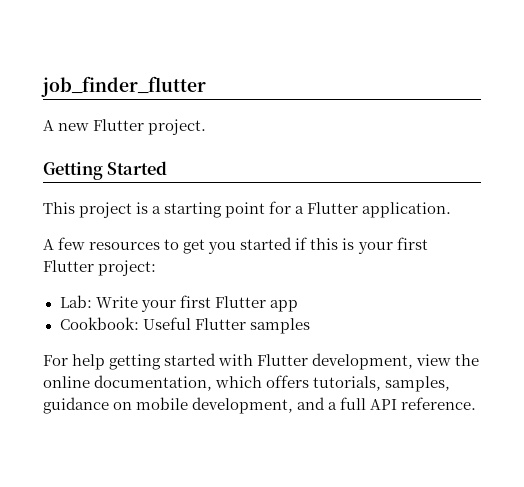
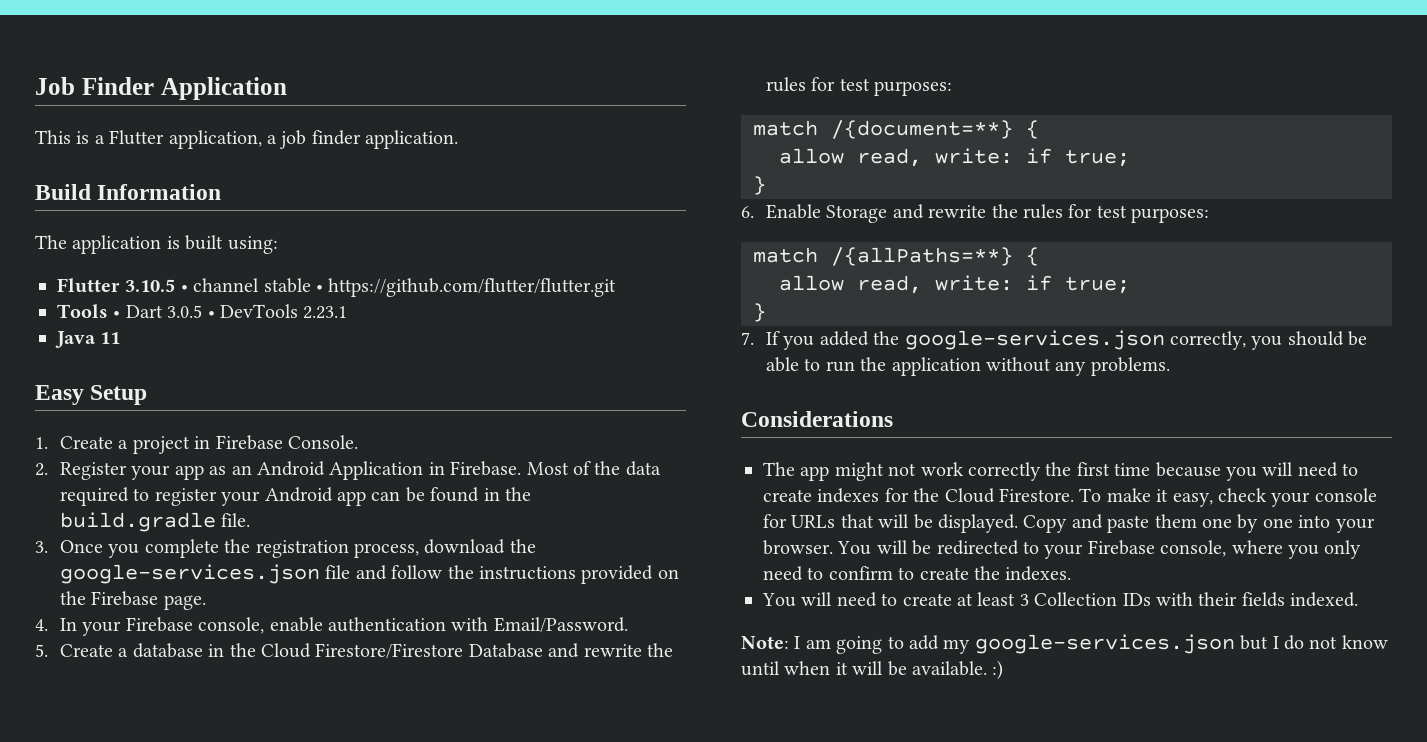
- job_finder_flutter
- A new Flutter project.
- Getting Started
+ Job Finder Application
- This project is a starting point for a Flutter application.
- A few resources to get you started if this is your first Flutter project:
- Lab: Write your first Flutter app
- Cookbook: Useful Flutter samples
- For help getting started with Flutter development, view the online documentation, which offers tutorials, samples, guidance on mobile development, and a full API reference.
+ This is a Flutter application, a job finder application.
+ Build Information
+ The application is built using:
+ Flutter 3.10.5 • channel stable • https://github.com/flutter/flutter.git
+ Tools • Dart 3.0.5 • DevTools 2.23.1
+ Java 11
+ Easy Setup
+ 1. Create a project in Firebase Console.
+ 2. Register your app as an Android Application in Firebase. Most of the data required to register your Android app can be found in the build.gradle file.
+ 3. Once you complete the registration process, download the google-services.json file and follow the instructions provided on the Firebase page.
+ 4. In your Firebase console, enable authentication with Email/Password.
+ 5. Create a database in the Cloud Firestore/Firestore Database and rewrite the rules for test purposes:
+ match /{document=**} {
+ allow read, write: if true;
+ }
+ 6. Enable Storage and rewrite the rules for test purposes:
+ match /{allPaths=**} {
+ allow read, write: if true;
+ }
+ 7. If you added the google-services.json correctly, you should be able to run the application without any problems.
+ Considerations
+ The app might not work correctly the first time because you will need to create indexes for the Cloud Firestore. To make it easy, check your console for URLs that will be displayed. Copy and paste them one by one into your browser. You will be redirected to your Firebase console, where you only need to confirm to create the indexes.
+ You will need to create at least 3 Collection IDs with their fields indexed.
+ Note: I am going to add my google-services.json but I do not know until when it will be available. :)

